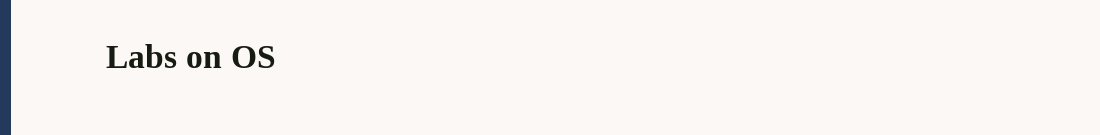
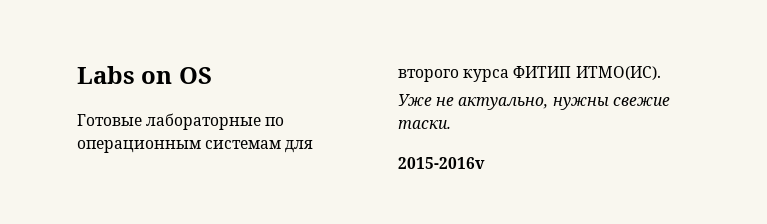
+ Готовые лабораторные по операционным системам для второго курса ФИТИП ИТМО(ИС).
+ Уже не актуально, нужны свежие таски.
+ 2015-2016v

